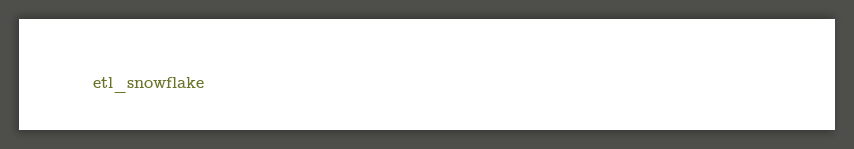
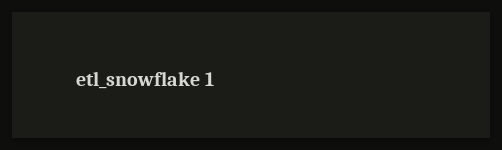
- etl_snowflake
+ etl_snowflake 1

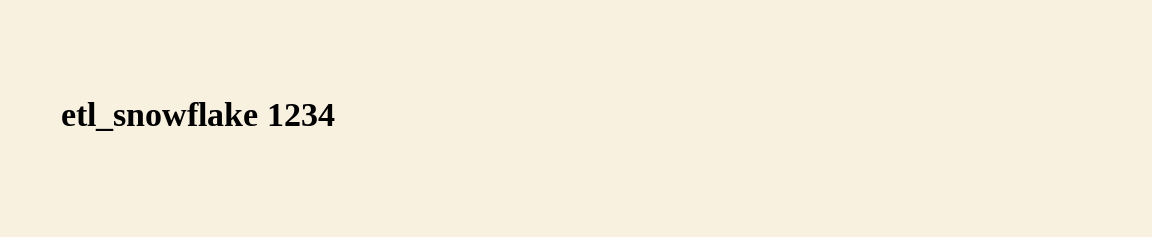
- etl_snowflake 1
+ etl_snowflake 1234

